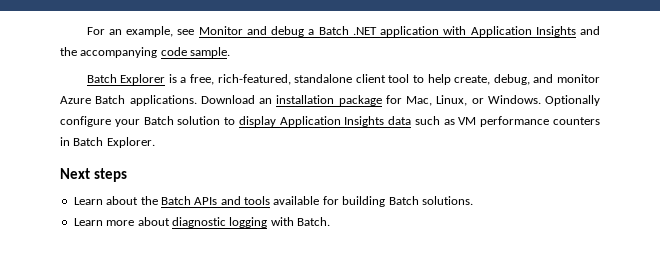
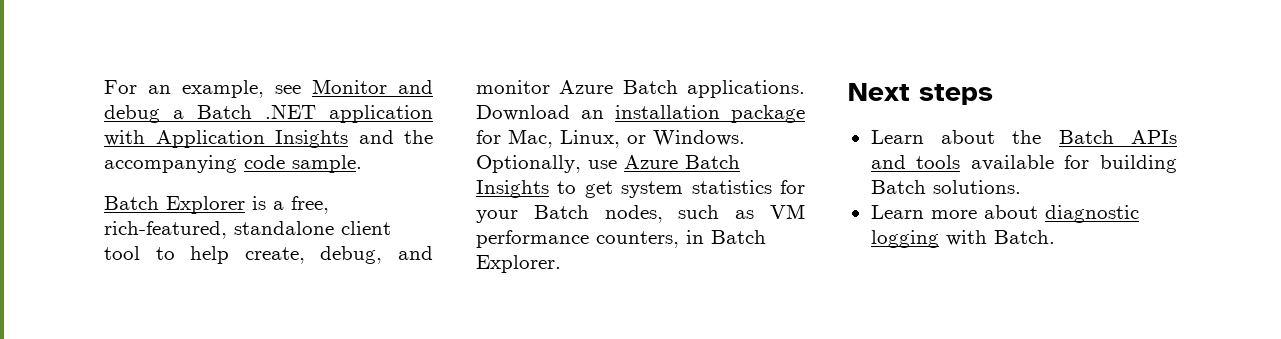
- Optionally configure your Batch solution to display Application Insights data such as VM performance counters in Batch Explorer.
+ Optionally, use Azure Batch Insights to get system statistics for your Batch nodes, such as VM performance counters, in Batch Explorer.

